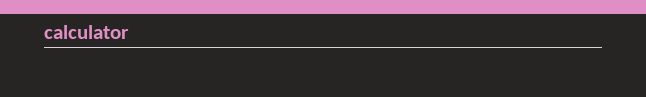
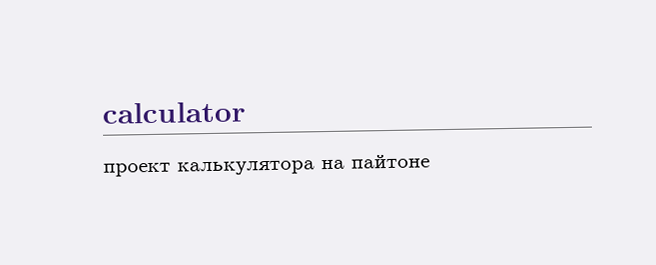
+ проект калькулятора на пайтоне

